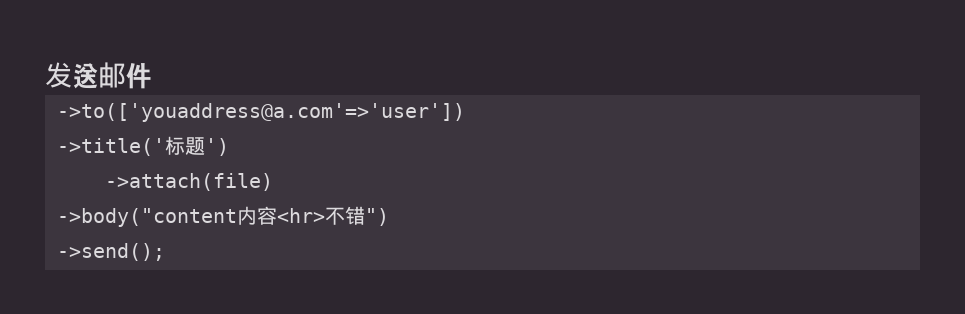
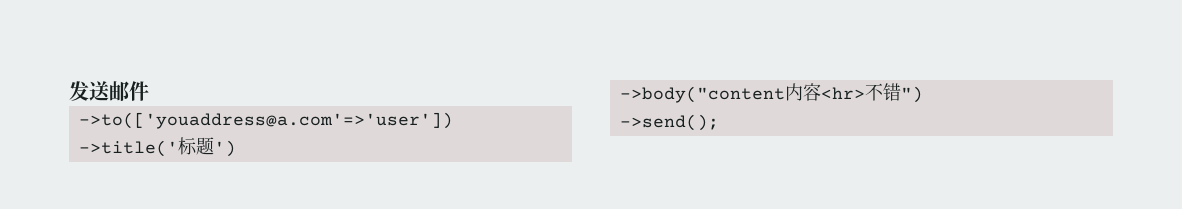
- ->attach(file)

